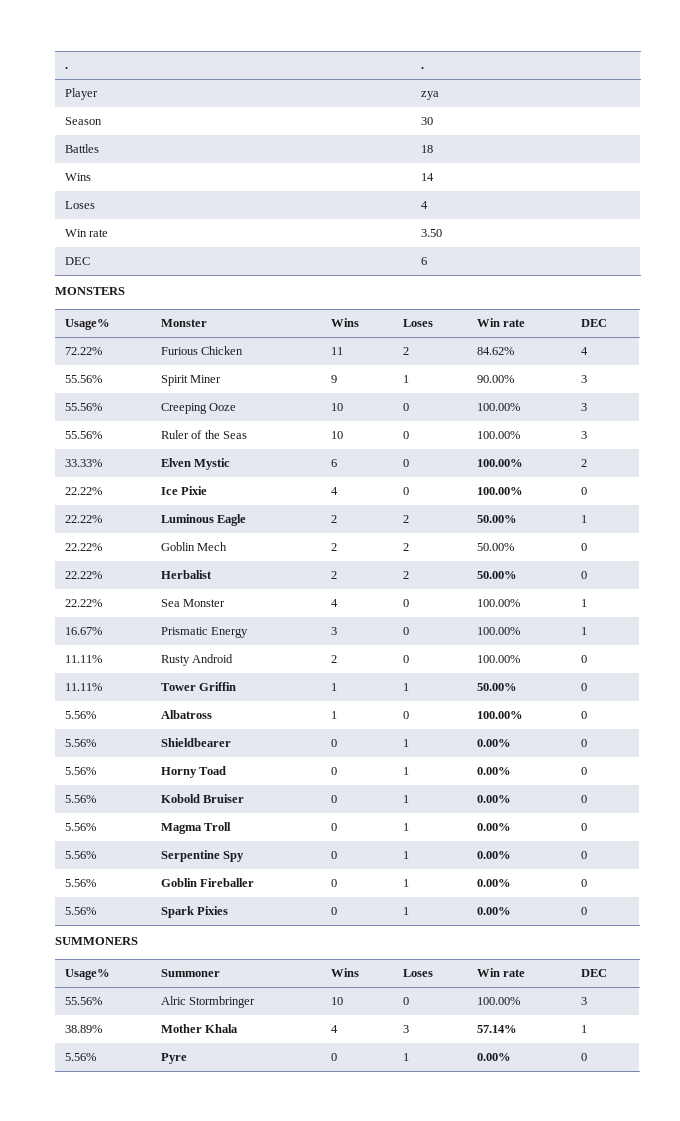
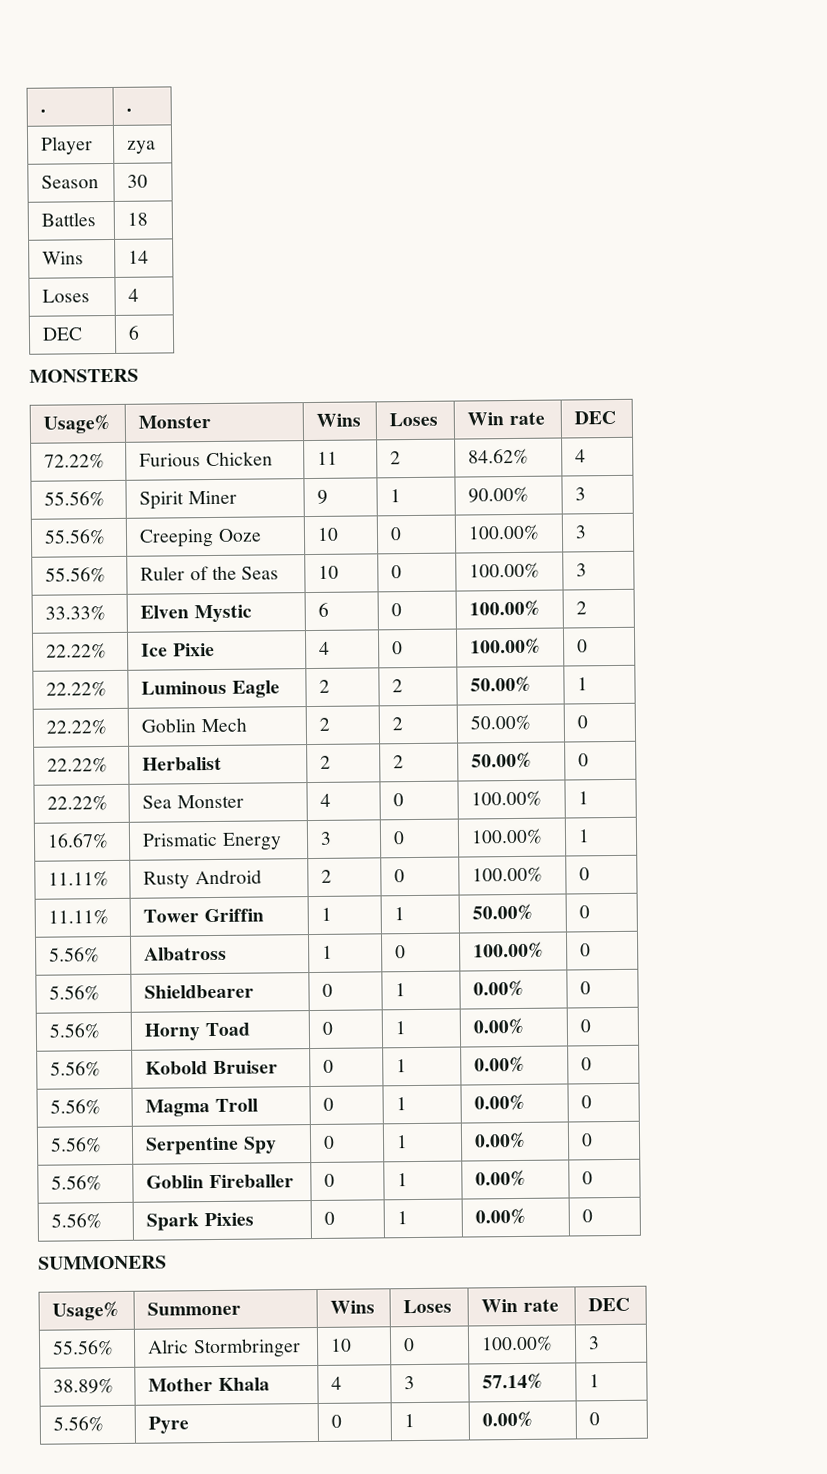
- Win rate | 3.50

